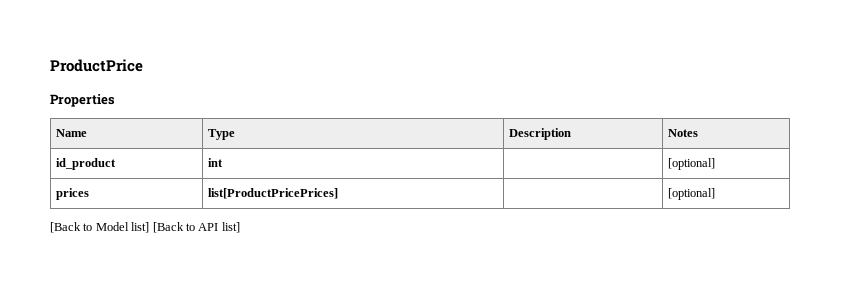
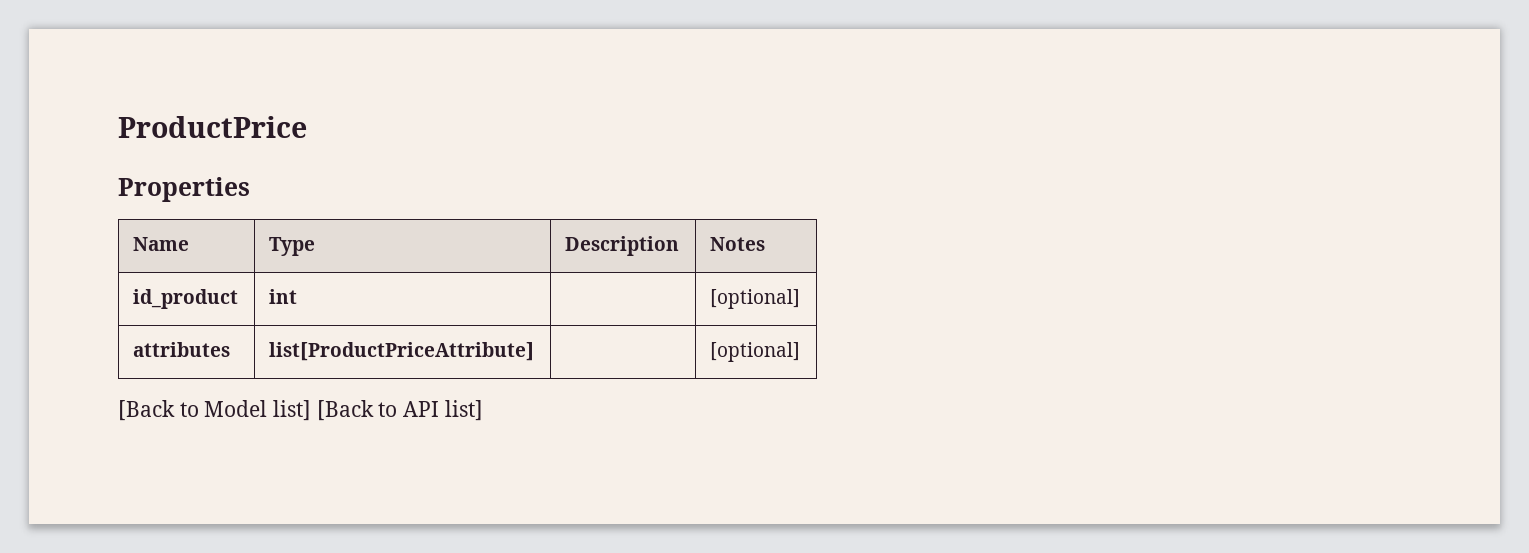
- prices | list[ProductPricePrices] | | [optional]
+ attributes | list[ProductPriceAttribute] | | [optional]

